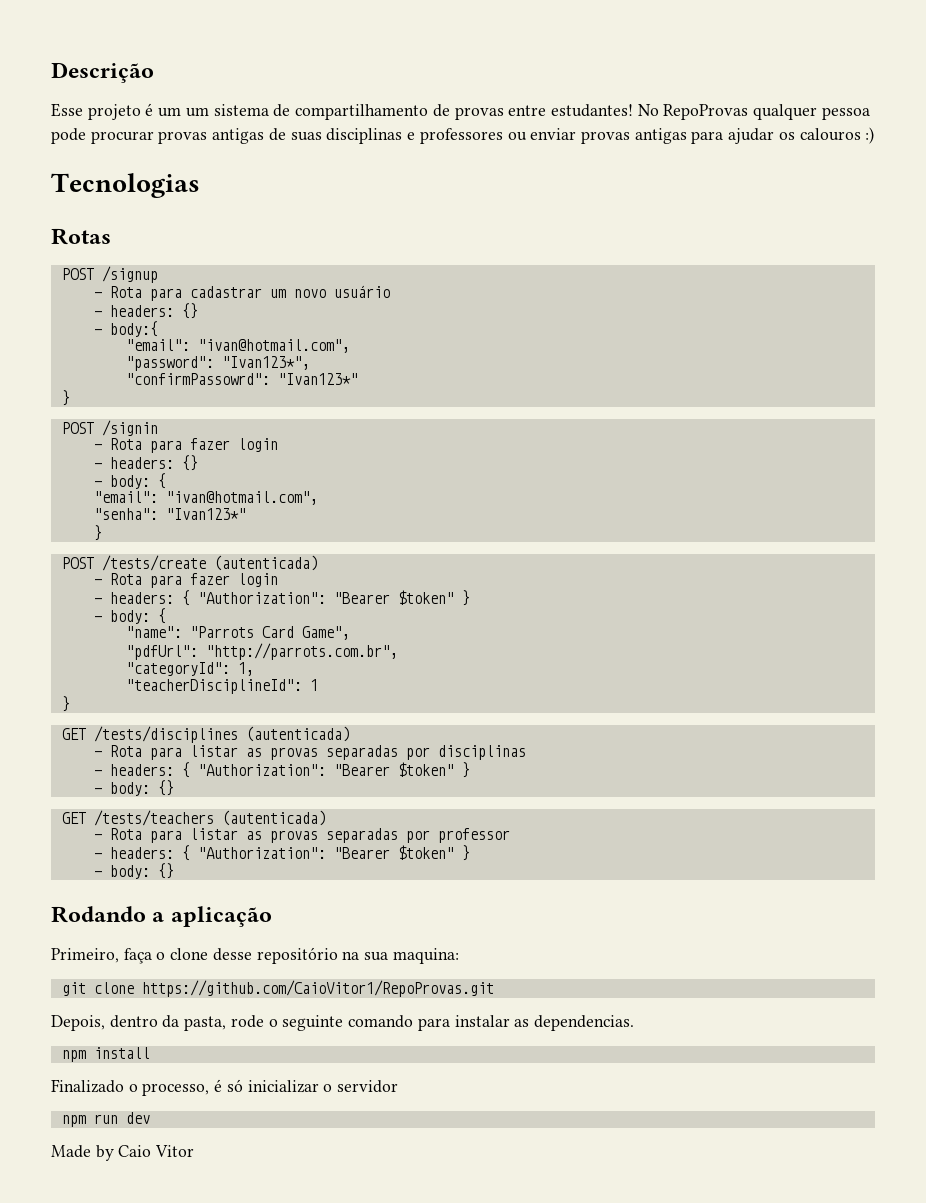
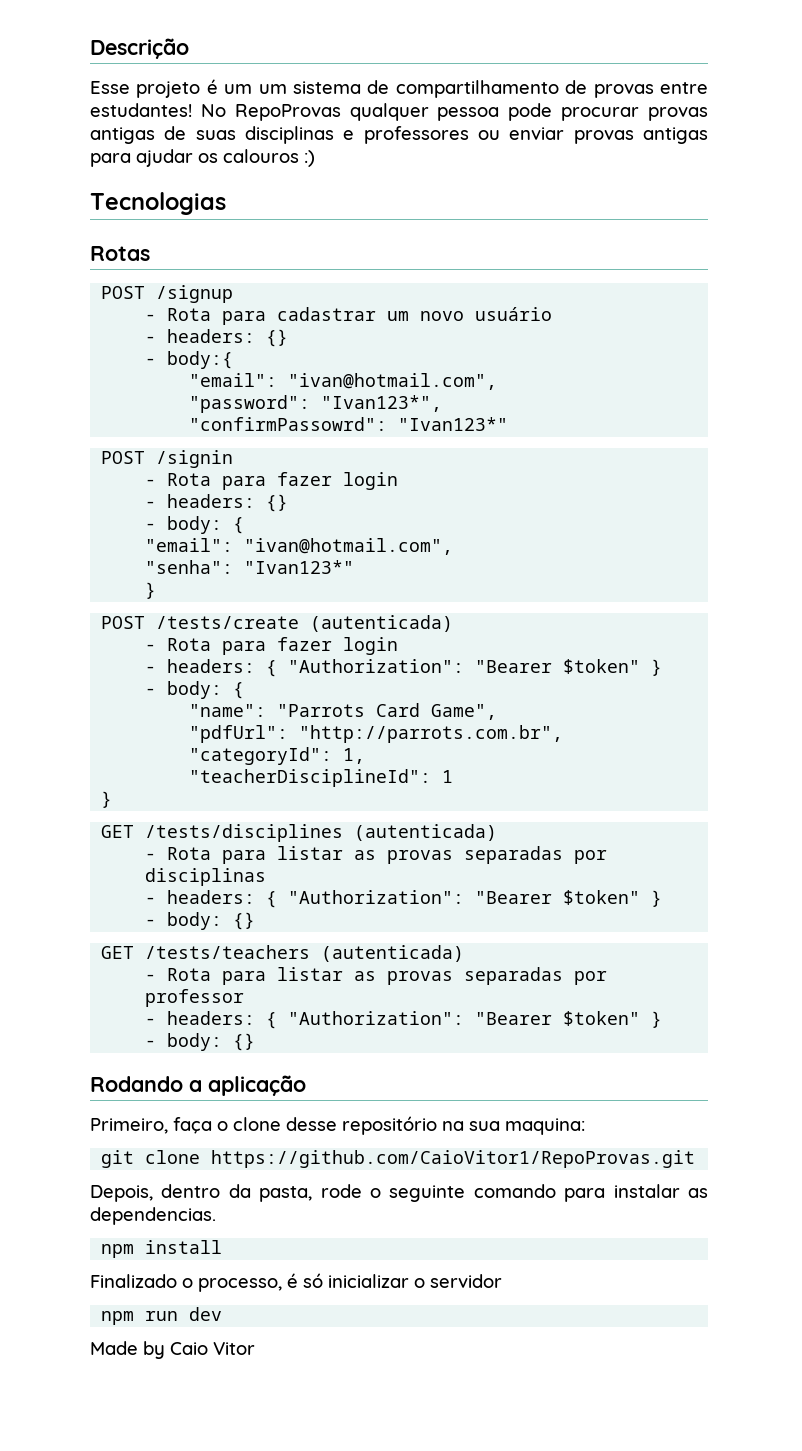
  "confirmPassowrd": "Ivan123*"
- }

